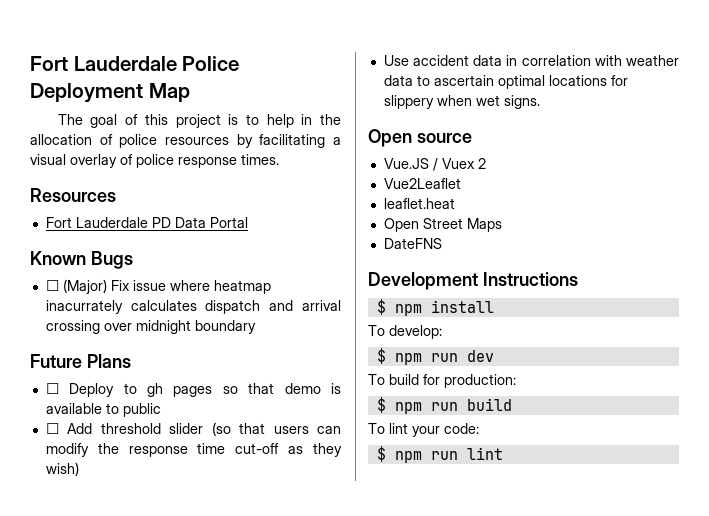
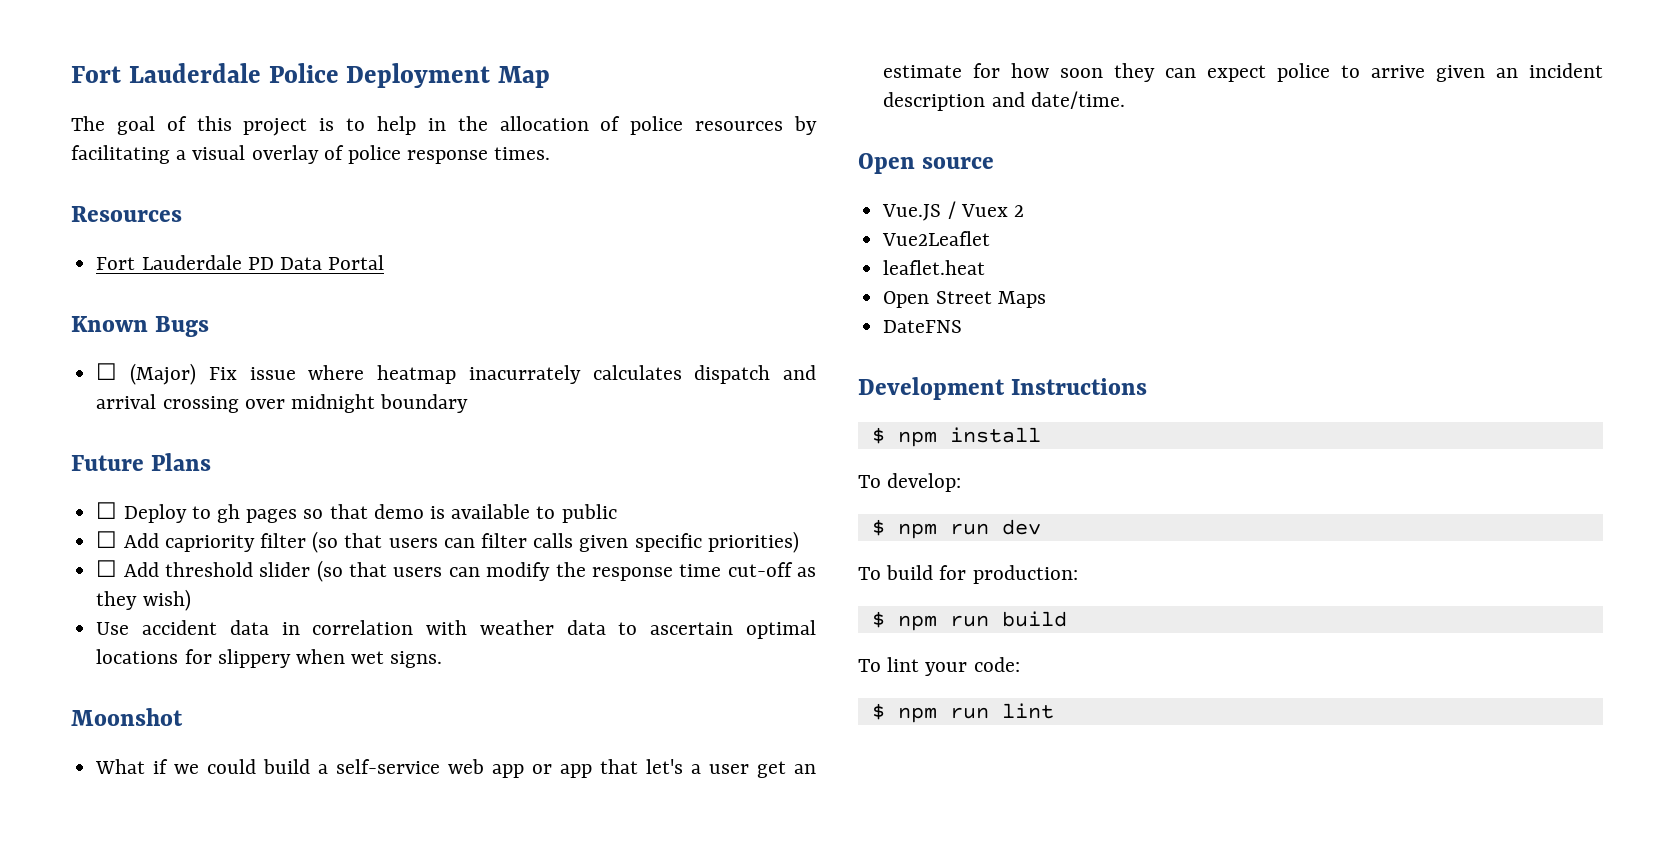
+ ☐ Add capriority filter (so that users can filter calls given specific priorities)
+ Moonshot
+ What if we could build a self-service web app or app that let's a user get an estimate for how soon they can expect police to arrive given an incident description and date/time.

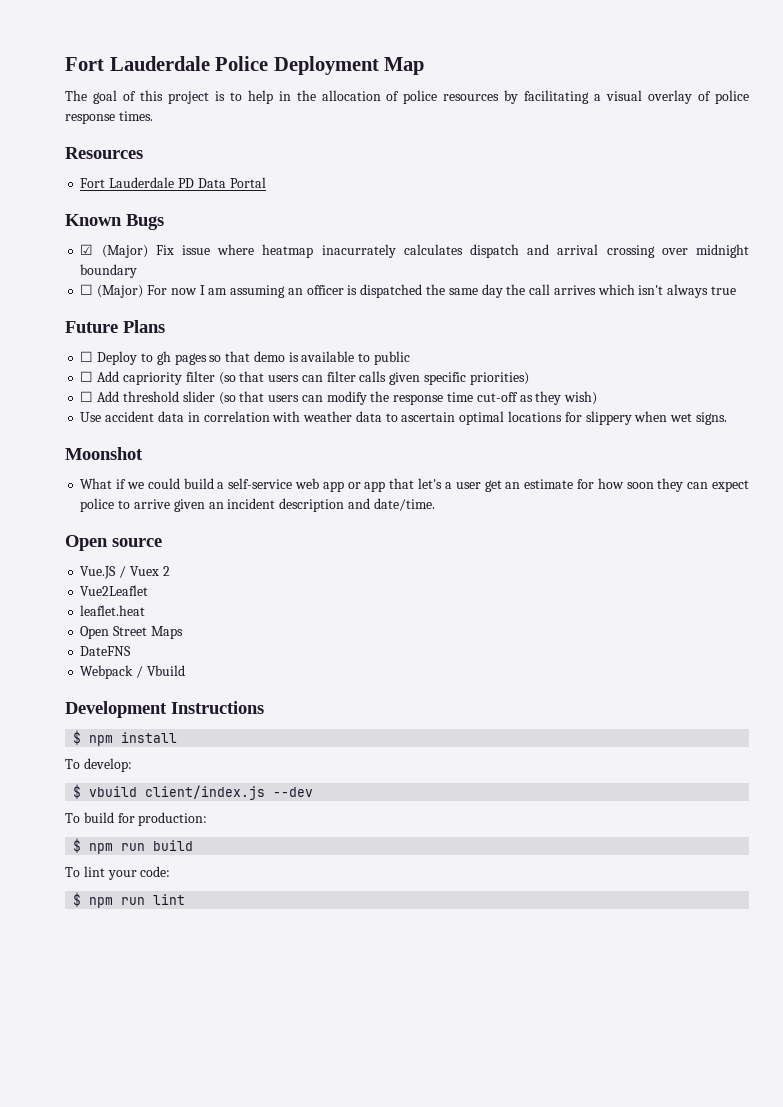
- ☐ (Major) Fix issue where heatmap inacurrately calculates dispatch and arrival crossing over midnight boundary
+ ☑ (Major) Fix issue where heatmap inacurrately calculates dispatch and arrival crossing over midnight boundary
+ ☐ (Major) For now I am assuming an officer is dispatched the same day the call arrives which isn't always true
+ Webpack / Vbuild
- $ npm run dev
+ $ vbuild client/index.js --dev

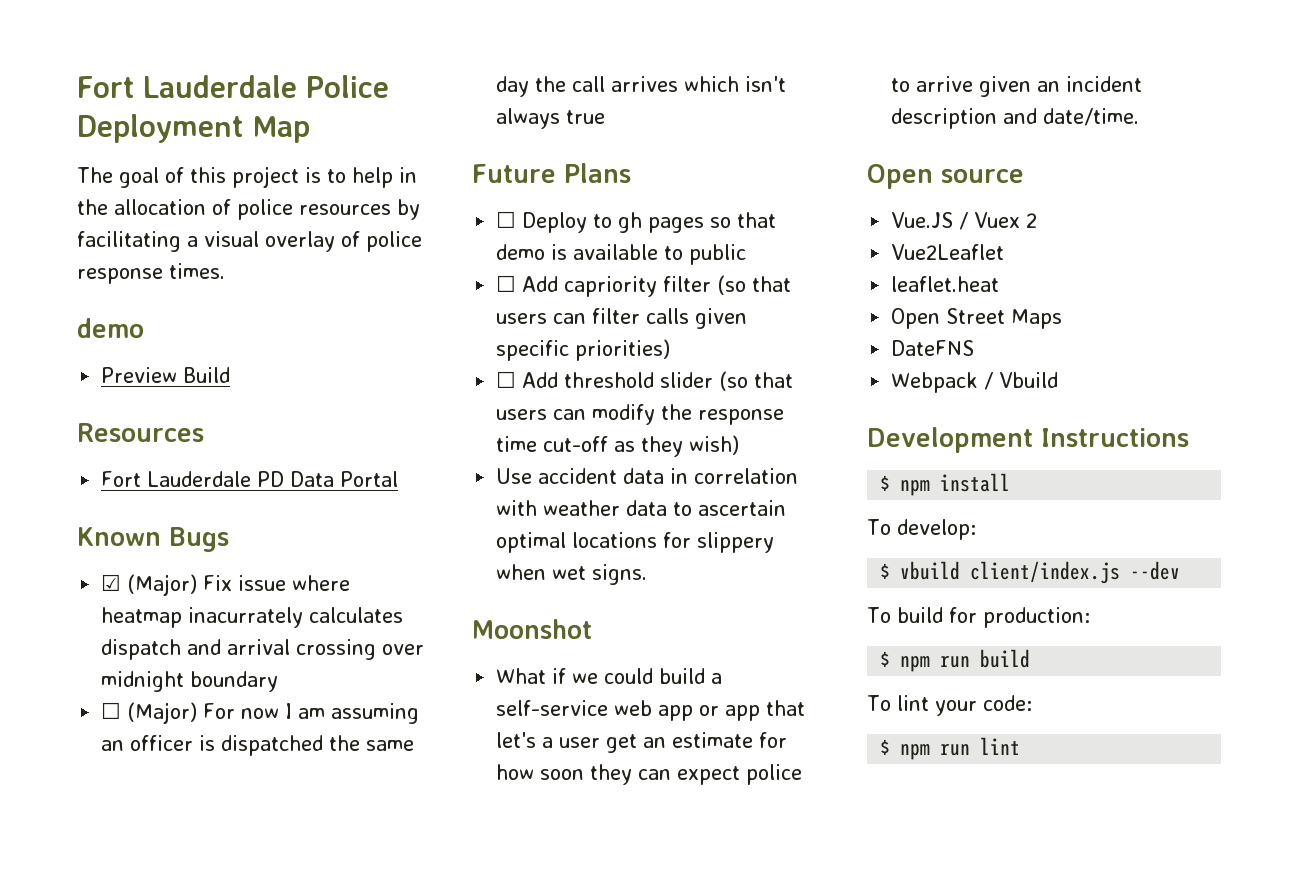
  The goal of this project is to help in the allocation of police resources by facilitating a visual overlay of police response times.
+ demo
+ Preview Build

